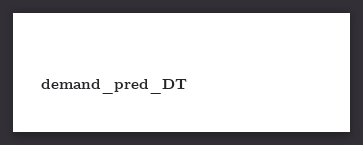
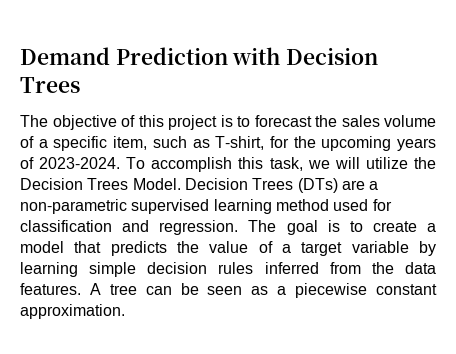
- demand_pred_DT
+ Demand Prediction with Decision Trees
+ The objective of this project is to forecast the sales volume of a specific item, such as T-shirt, for the upcoming years of 2023-2024. To accomplish this task, we will utilize the Decision Trees Model. Decision Trees (DTs) are a non-parametric supervised learning method used for classification and regression. The goal is to create a model that predicts the value of a target variable by learning simple decision rules inferred from the data features. A tree can be seen as a piecewise constant approximation.

